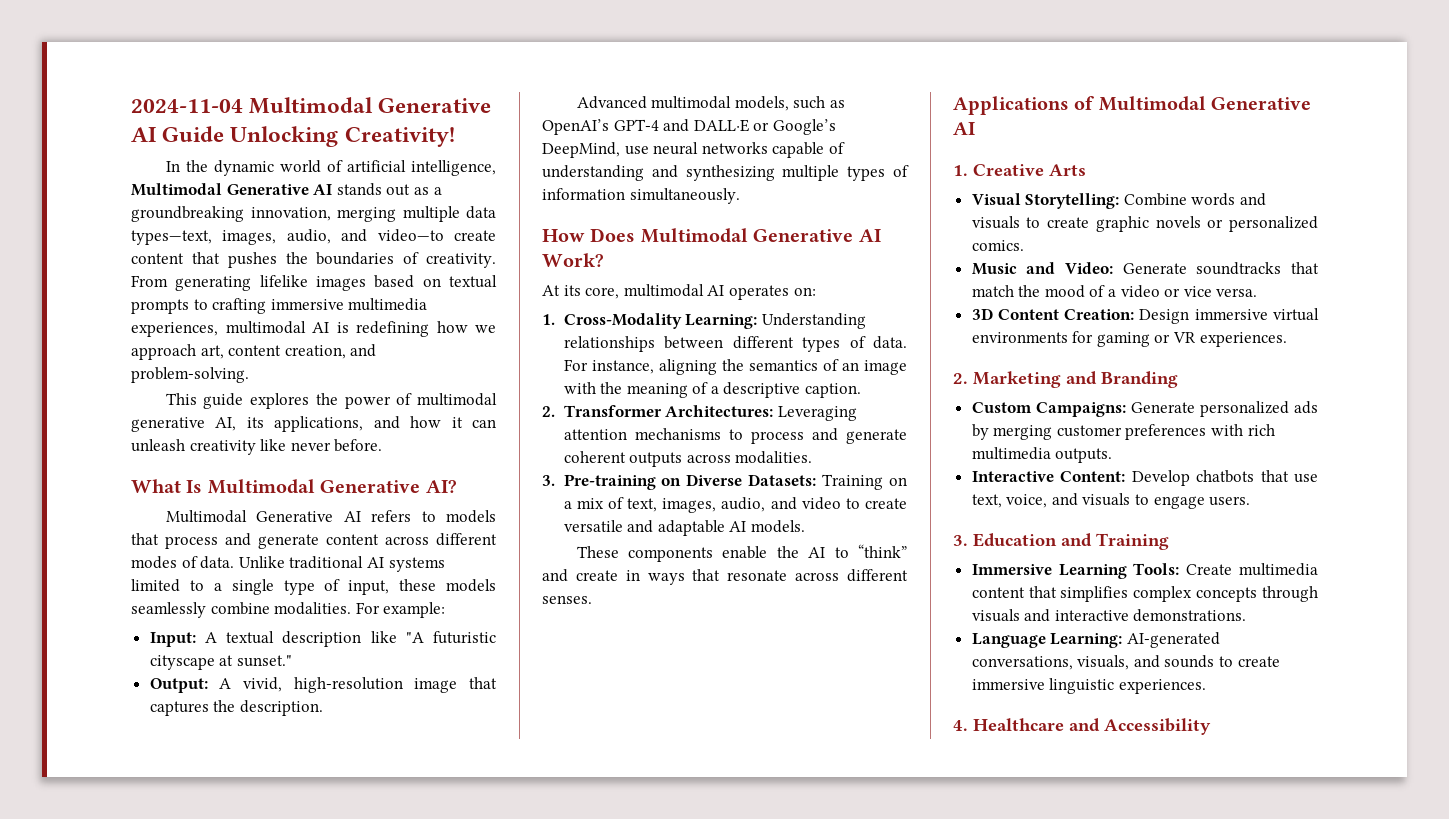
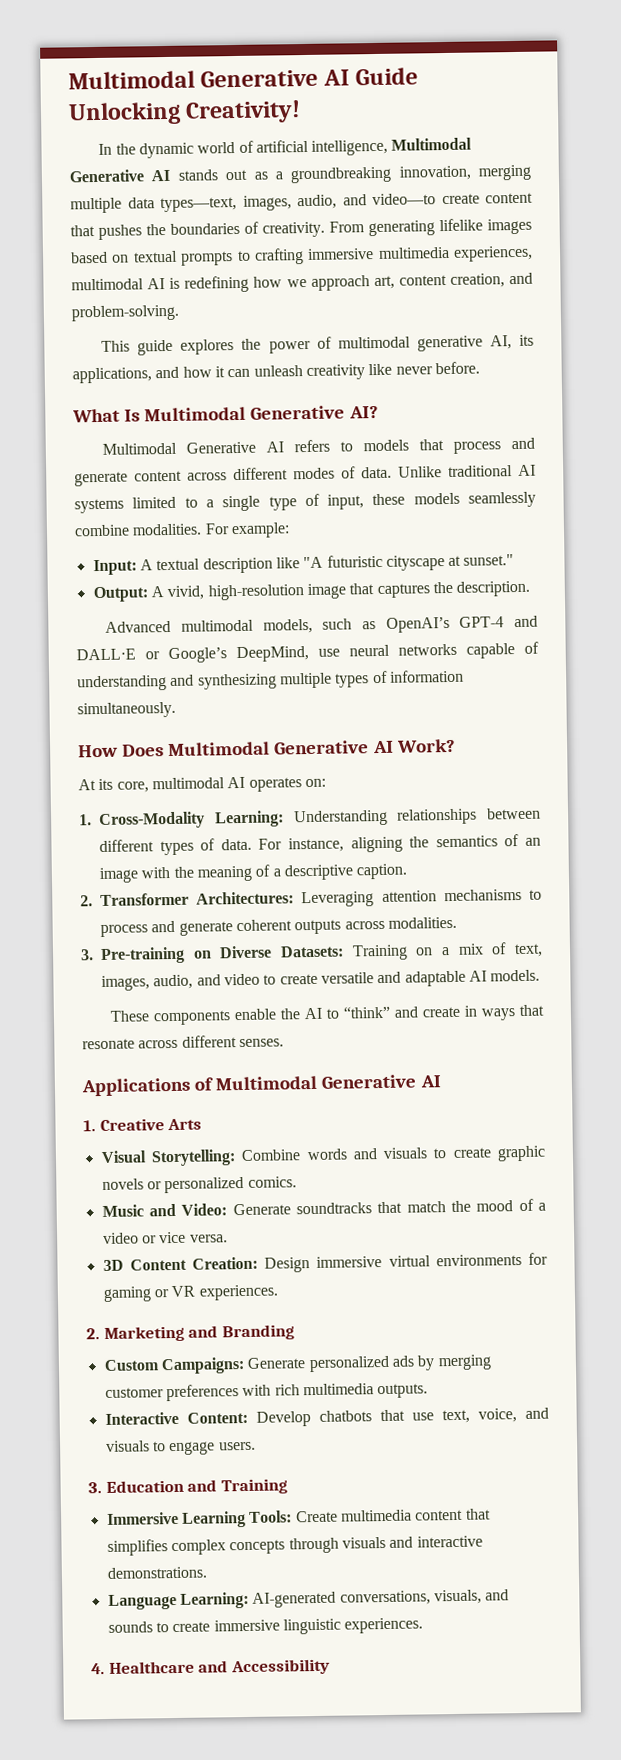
- 2024-11-04 Multimodal Generative AI Guide Unlocking Creativity!
+ Multimodal Generative AI Guide Unlocking Creativity!

